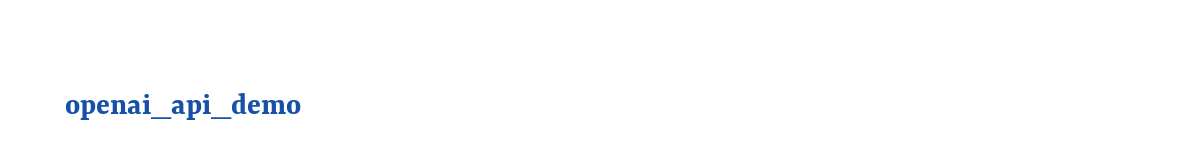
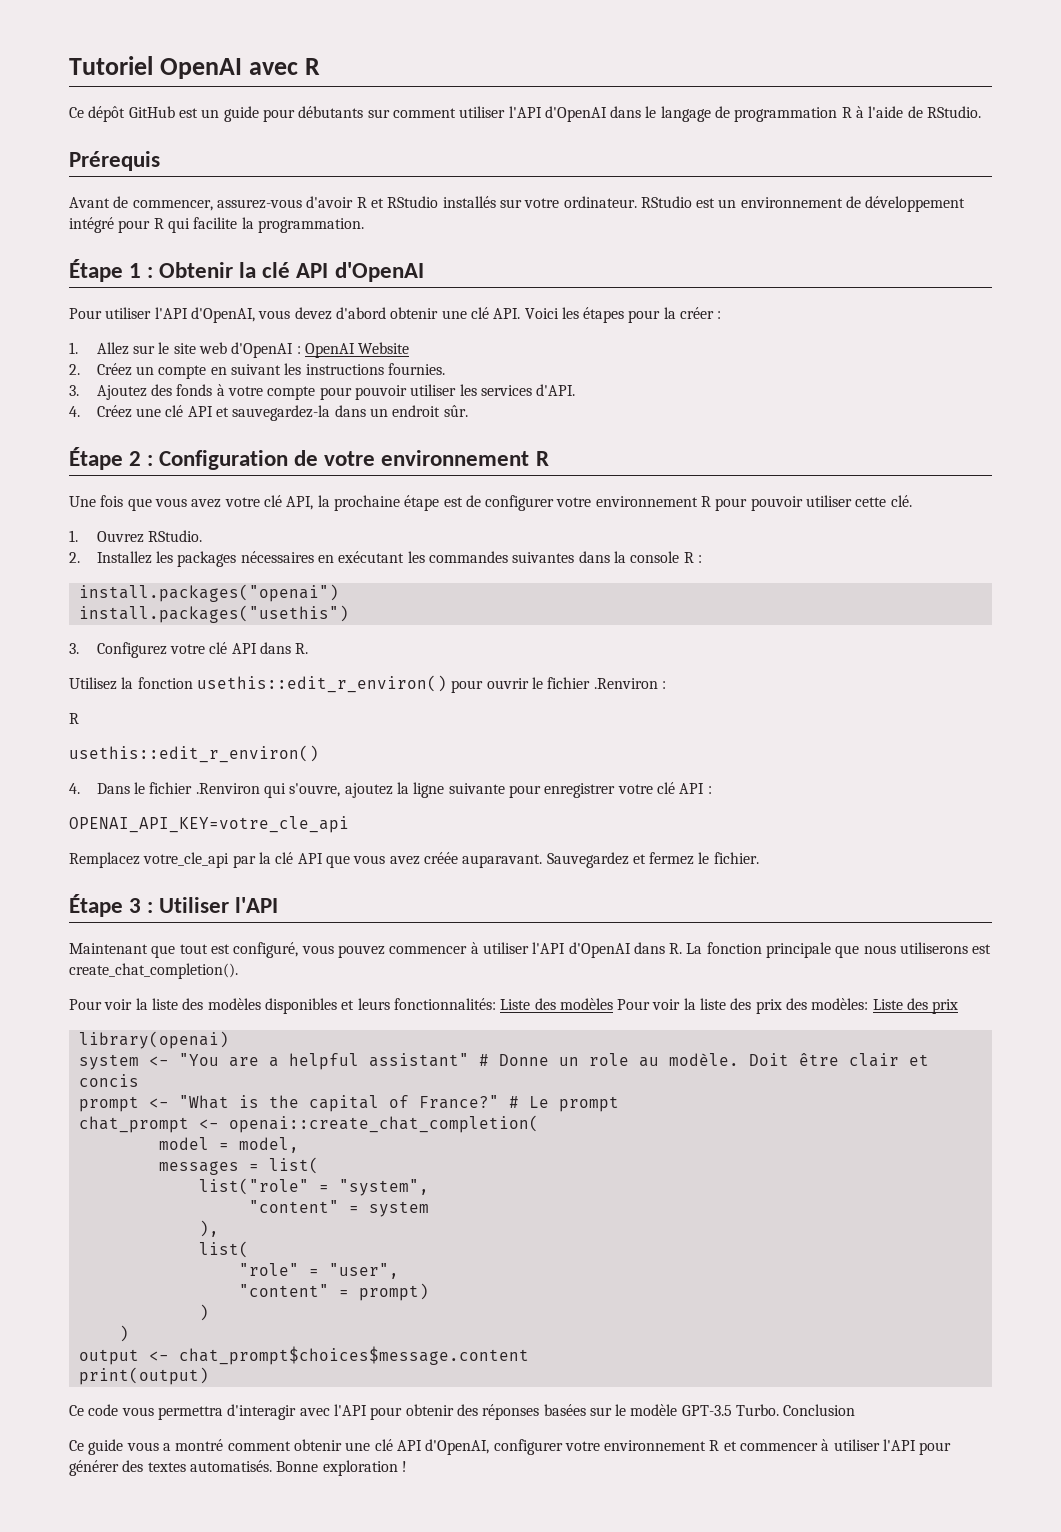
- openai_api_demo
+ Tutoriel OpenAI avec R
+ Ce dépôt GitHub est un guide pour débutants sur comment utiliser l'API d'OpenAI dans le langage de programmation R à l'aide de RStudio.
+ Prérequis
+ Avant de commencer, assurez-vous d'avoir R et RStudio installés sur votre ordinateur. RStudio est un environnement de développement intégré pour R qui facilite la programmation.
+ Étape 1 : Obtenir la clé API d'OpenAI
+ Pour utiliser l'API d'OpenAI, vous devez d'abord obtenir une clé API. Voici les étapes pour la créer :
+ 1. Allez sur le site web d'OpenAI : OpenAI Website
+ 2. Créez un compte en suivant les instructions fournies.
+ 3. Ajoutez des fonds à votre compte pour pouvoir utiliser les services d'API.
+ 4. Créez une clé API et sauvegardez-la dans un endroit sûr.
+ Étape 2 : Configuration de votre environnement R
+ Une fois que vous avez votre clé API, la prochaine étape est de configurer votre environnement R pour pouvoir utiliser cette clé.
+ 1. Ouvrez RStudio.
+ 2. Installez les packages nécessaires en exécutant les commandes suivantes dans la console R :
+ install.packages("openai")
+ install.packages("usethis")
+ 3. Configurez votre clé API dans R.
+ Utilisez la fonction usethis::edit_r_environ() pour ouvrir le fichier .Renviron :
+ R
+ usethis::edit_r_environ()
+ 4. Dans le fichier .Renviron qui s'ouvre, ajoutez la ligne suivante pour enregistrer votre clé API :
+ OPENAI_API_KEY=votre_cle_api
+ Remplacez votre_cle_api par la clé API que vous avez créée auparavant. Sauvegardez et fermez le fichier.
+ Étape 3 : Utiliser l'API
+ Maintenant que tout est configuré, vous pouvez commencer à utiliser l'API d'OpenAI dans R. La fonction principale que nous utiliserons est create_chat_completion().
+ Pour voir la liste des modèles disponibles et leurs fonctionnalités: Liste des modèles Pour voir la liste des prix des modèles: Liste des prix
+ library(openai)
+ system <- "You are a helpful assistant" # Donne un role au modèle. Doit être clair et concis
+ prompt <- "What is the capital of France?" # Le prompt
+ chat_prompt <- openai::create_chat_completion(
+ model = model,
+ messages = list(
+ list("role" = "system",
+ "content" = system
+ ),
+ list(
+ "role" = "user",
+ "content" = prompt)
+ )
+ )
+ output <- chat_prompt$choices$message.content
+ print(output)
+ Ce code vous permettra d'interagir avec l'API pour obtenir des réponses basées sur le modèle GPT-3.5 Turbo. Conclusion
+ Ce guide vous a montré comment obtenir une clé API d'OpenAI, configurer votre environnement R et commencer à utiliser l'API pour générer des textes automatisés. Bonne exploration !

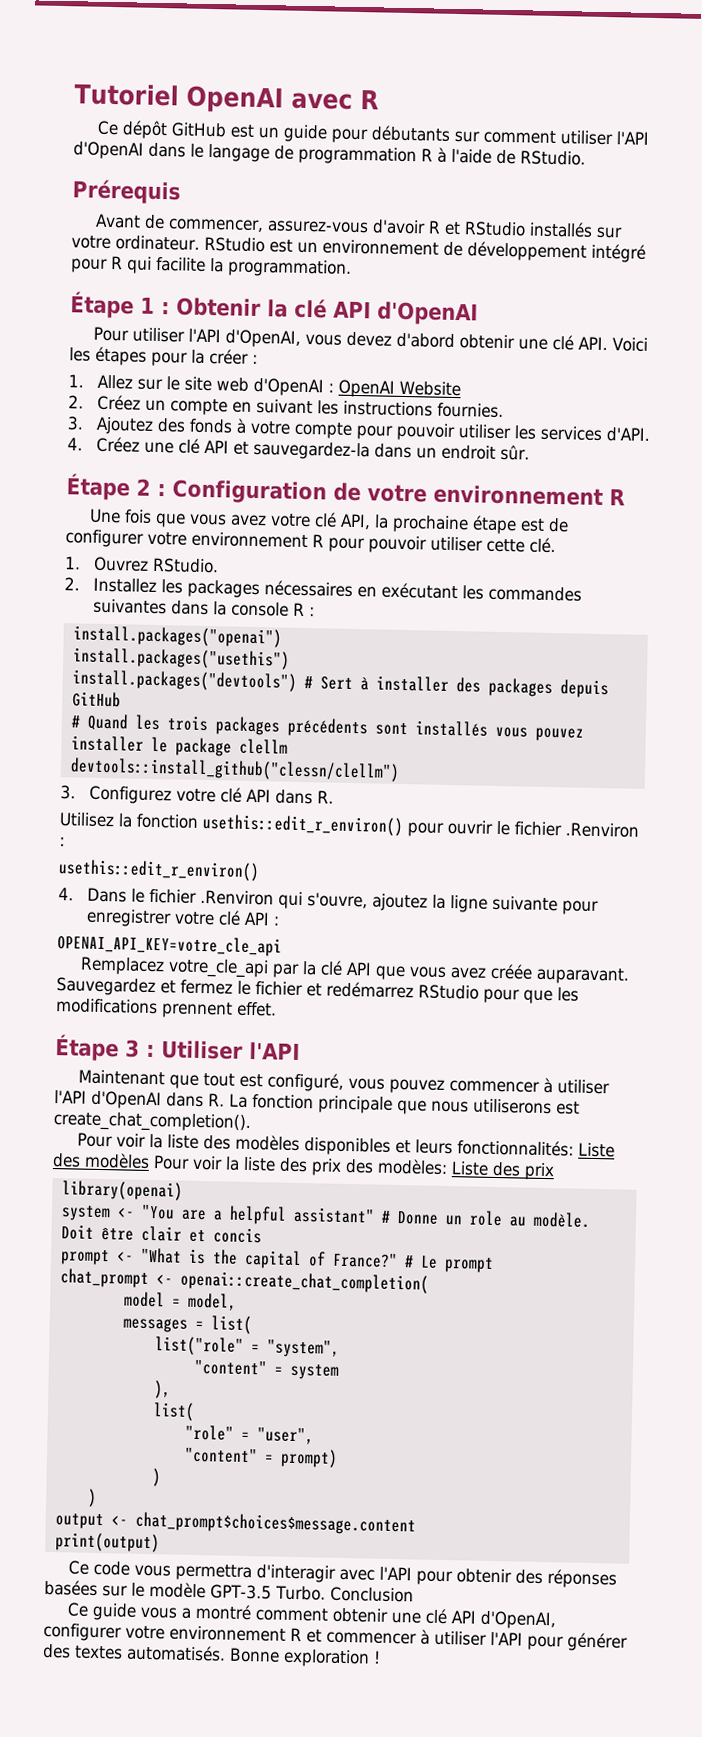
+ install.packages("devtools") # Sert à installer des packages depuis GitHub
+ # Quand les trois packages précédents sont installés vous pouvez installer le package clellm
+ devtools::install_github("clessn/clellm")
  Utilisez la fonction usethis::edit_r_environ() pour ouvrir le fichier .Renviron :
- R
- Sauvegardez et fermez le fichier.
+ Sauvegardez et fermez le fichier et redémarrez RStudio pour que les modifications prennent effet.

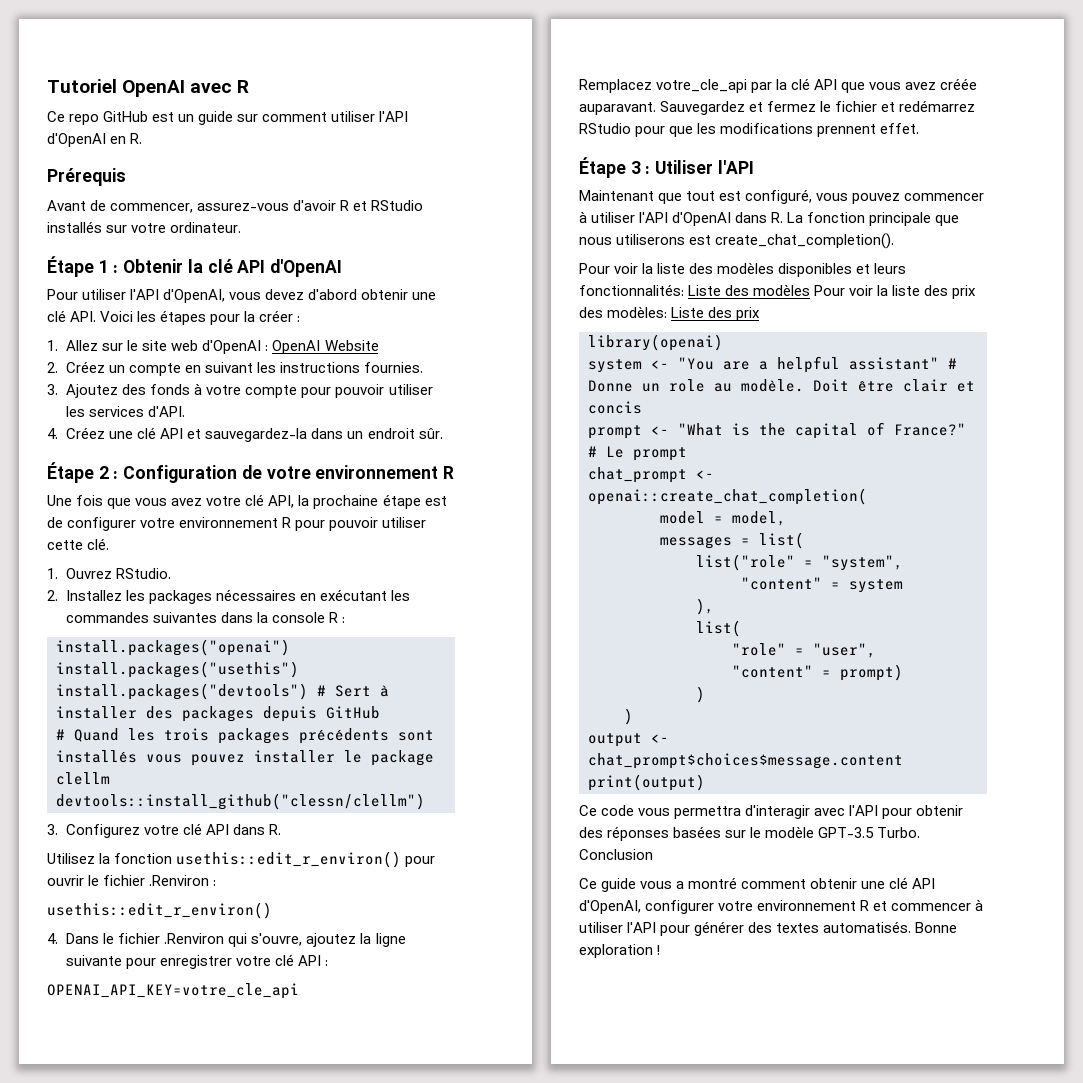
- Ce dépôt GitHub est un guide pour débutants sur comment utiliser l'API d'OpenAI dans le langage de programmation R à l'aide de RStudio.
+ Ce repo GitHub est un guide sur comment utiliser l'API d'OpenAI en R.
- RStudio est un environnement de développement intégré pour R qui facilite la programmation.

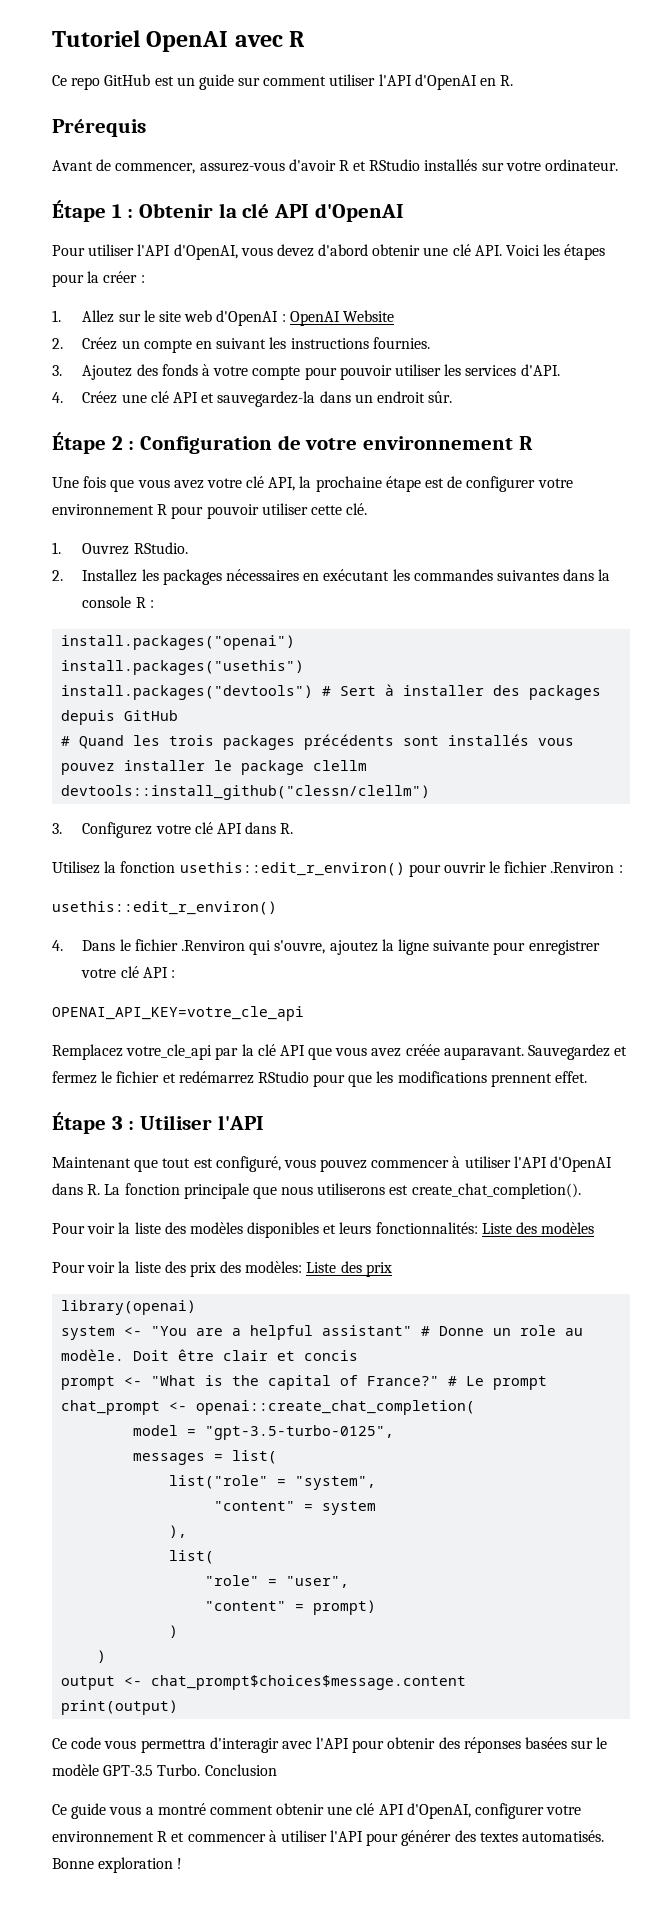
- Pour voir la liste des modèles disponibles et leurs fonctionnalités: Liste des modèles Pour voir la liste des prix des modèles: Liste des prix
+ Pour voir la liste des modèles disponibles et leurs fonctionnalités: Liste des modèles
+ Pour voir la liste des prix des modèles: Liste des prix
- model = model,
+ model = "gpt-3.5-turbo-0125",

